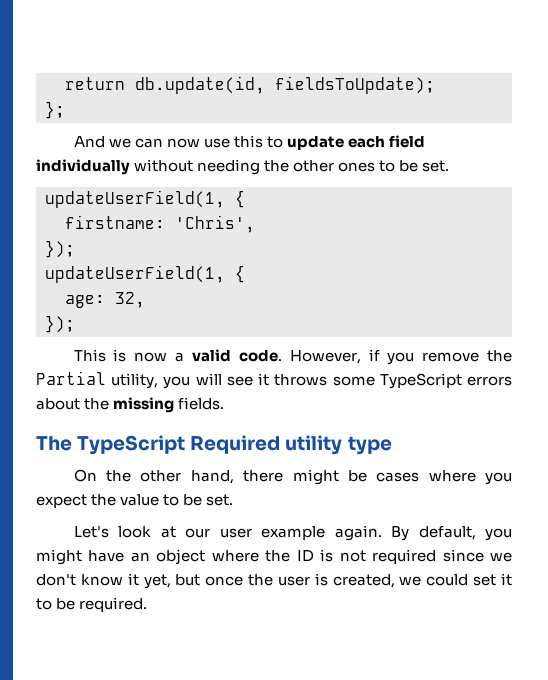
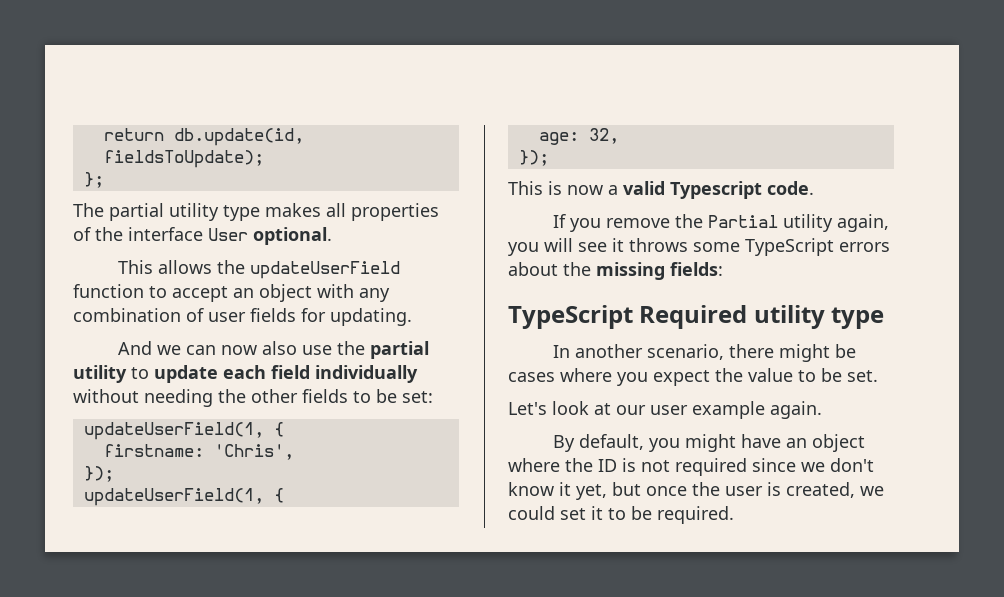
+ The partial utility type makes all properties of the interface User optional.
+ This allows the updateUserField function to accept an object with any combination of user fields for updating.
- And we can now use this to update each field individually without needing the other ones to be set.
+ And we can now also use the partial utility to update each field individually without needing the other fields to be set:
- This is now a valid code. However, if you remove the Partial utility, you will see it throws some TypeScript errors about the missing fields.
- The TypeScript Required utility type
+ This is now a valid Typescript code.
+ If you remove the Partial utility again, you will see it throws some TypeScript errors about the missing fields:
+ TypeScript Required utility type
- On the other hand, there might be cases where you expect the value to be set.
+ In another scenario, there might be cases where you expect the value to be set.
- Let's look at our user example again. By default, you might have an object where the ID is not required since we don't know it yet, but once the user is created, we could set it to be required.
+ Let's look at our user example again.
+ By default, you might have an object where the ID is not required since we don't know it yet, but once the user is created, we could set it to be required.

